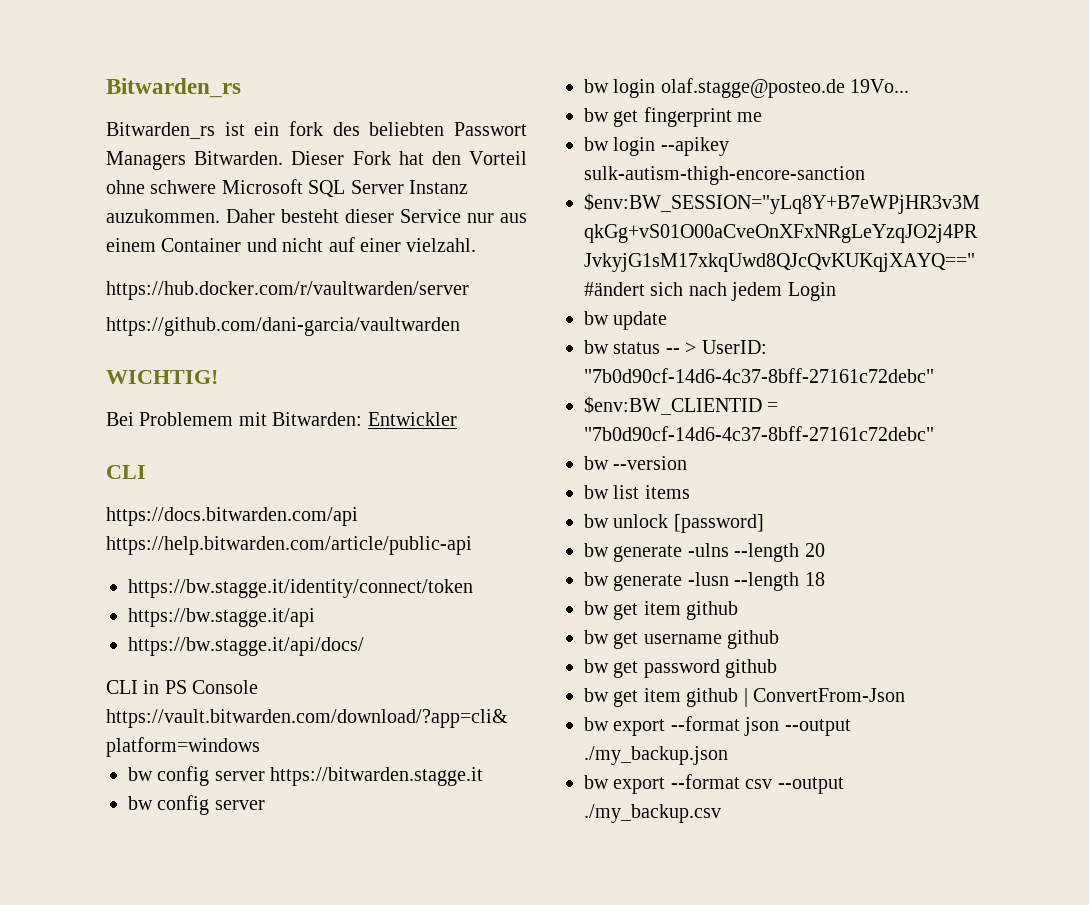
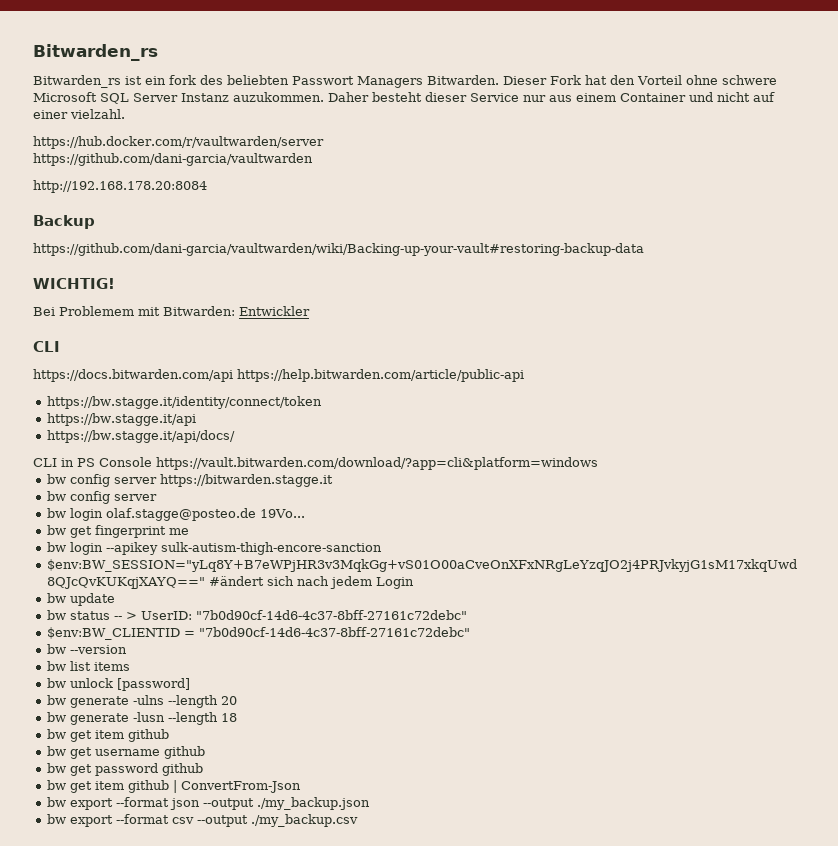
+ http://192.168.178.20:8084
+ Backup
+ https://github.com/dani-garcia/vaultwarden/wiki/Backing-up-your-vault#restoring-backup-data

